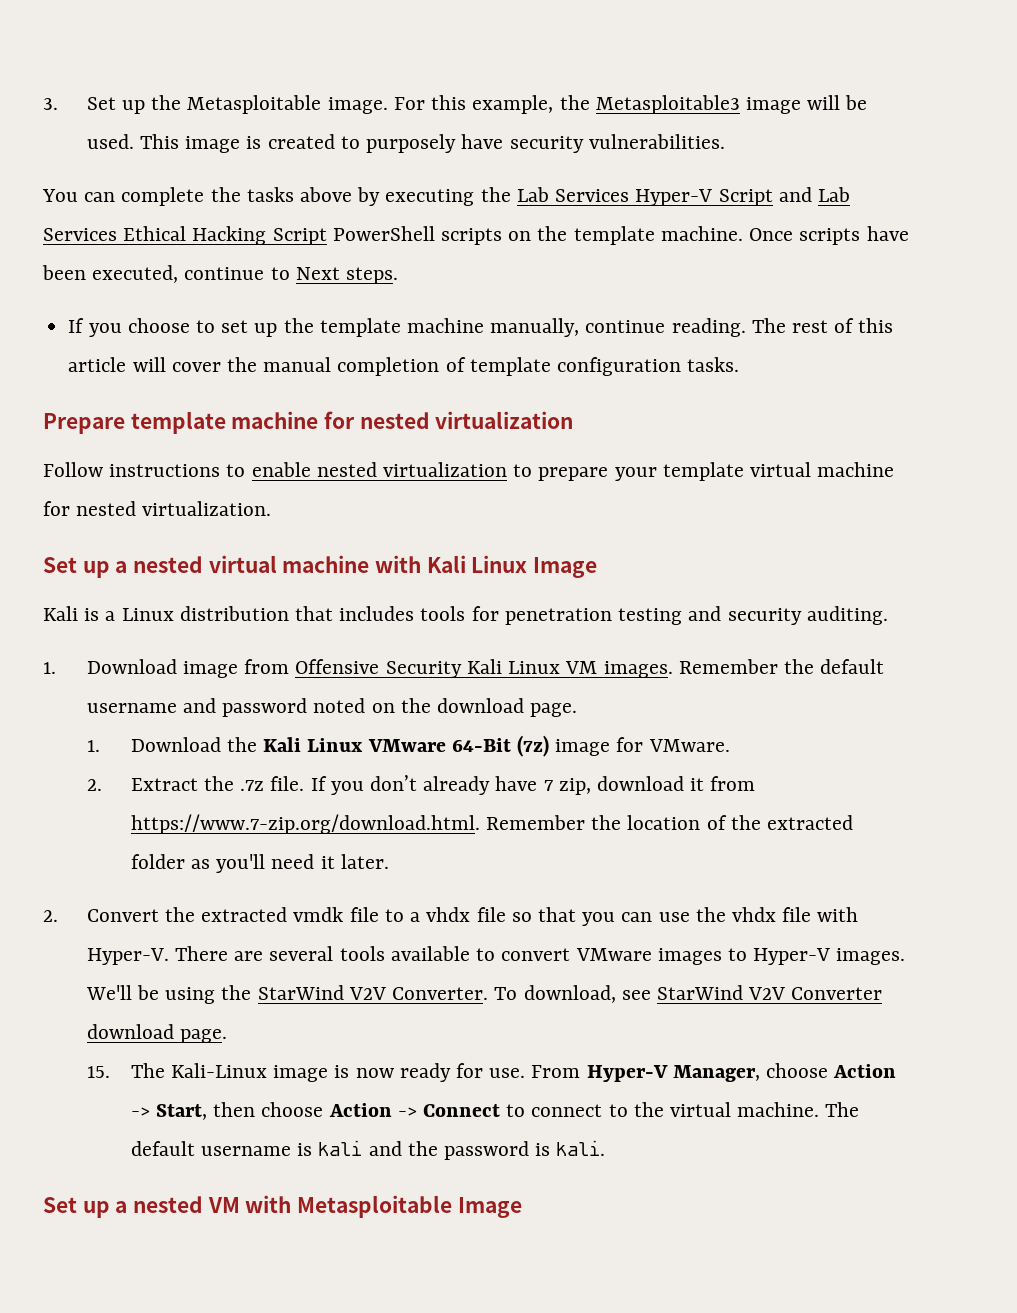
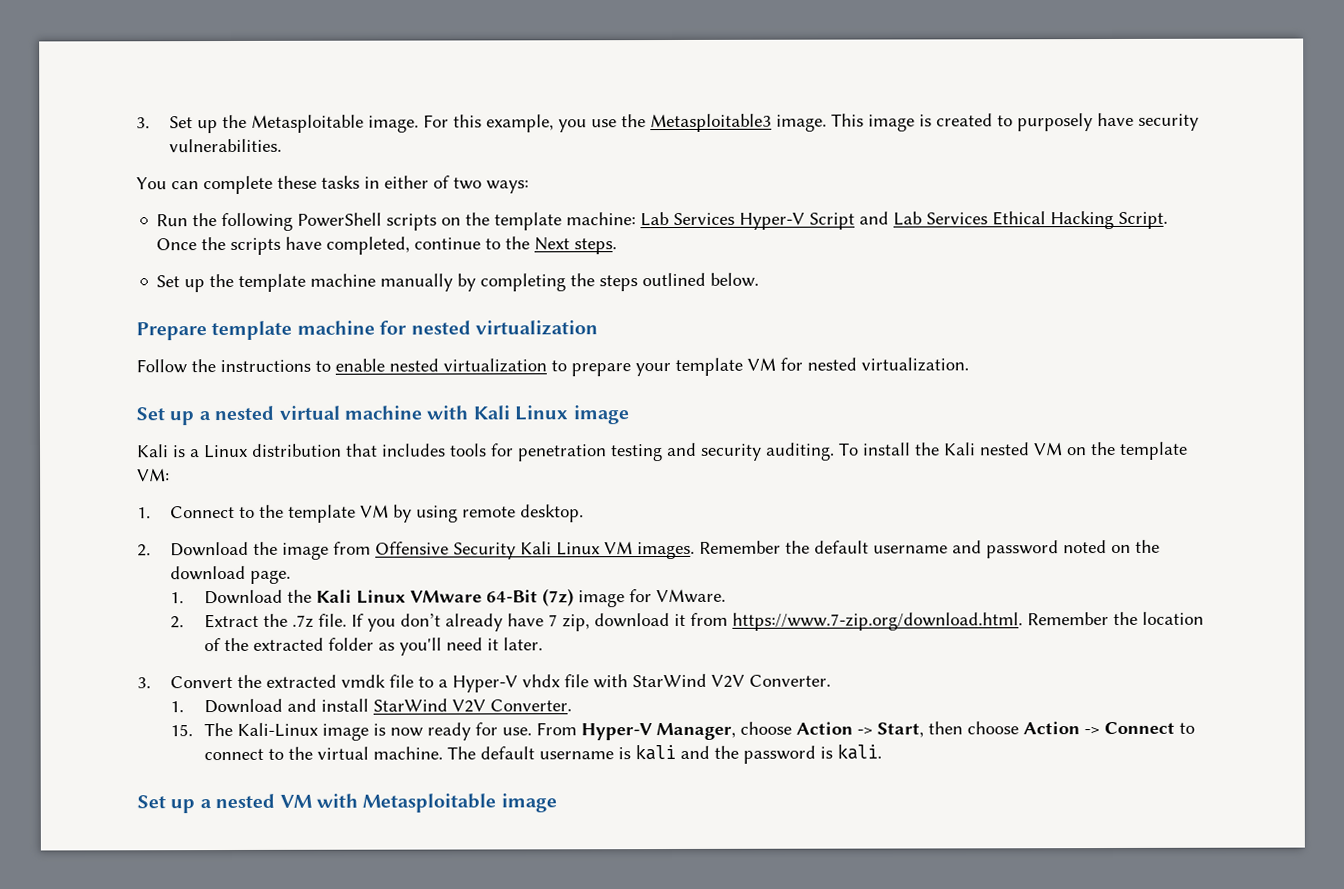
- For this example, the Metasploitable3 image will be used.
+ For this example, you use the Metasploitable3 image.
- You can complete the tasks above by executing the Lab Services Hyper-V Script and Lab Services Ethical Hacking Script PowerShell scripts on the template machine. Once scripts have been executed, continue to Next steps.
+ You can complete these tasks in either of two ways:
+ Run the following PowerShell scripts on the template machine: Lab Services Hyper-V Script and Lab Services Ethical Hacking Script. Once the scripts have completed, continue to the Next steps.
- If you choose to set up the template machine manually, continue reading. The rest of this article will cover the manual completion of template configuration tasks.
+ Set up the template machine manually by completing the steps outlined below.
- Follow instructions to enable nested virtualization to prepare your template virtual machine for nested virtualization.
+ Follow the instructions to enable nested virtualization to prepare your template VM for nested virtualization.
- Set up a nested virtual machine with Kali Linux Image
+ Set up a nested virtual machine with Kali Linux image
- Kali is a Linux distribution that includes tools for penetration testing and security auditing.
- 1. Download image from Offensive Security Kali Linux VM images.
+ Kali is a Linux distribution that includes tools for penetration testing and security auditing. To install the Kali nested VM on the template VM:
+ 1. Connect to the template VM by using remote desktop.
+ 2. Download the image from Offensive Security Kali Linux VM images.
- 2. Convert the extracted vmdk file to a vhdx file so that you can use the vhdx file with Hyper-V. There are several tools available to convert VMware images to Hyper-V images. We'll be using the StarWind V2V Converter. To download, see StarWind V2V Converter download page.
+ 3. Convert the extracted vmdk file to a Hyper-V vhdx file with StarWind V2V Converter.
+ 1. Download and install StarWind V2V Converter.
- Set up a nested VM with Metasploitable Image
+ Set up a nested VM with Metasploitable image

